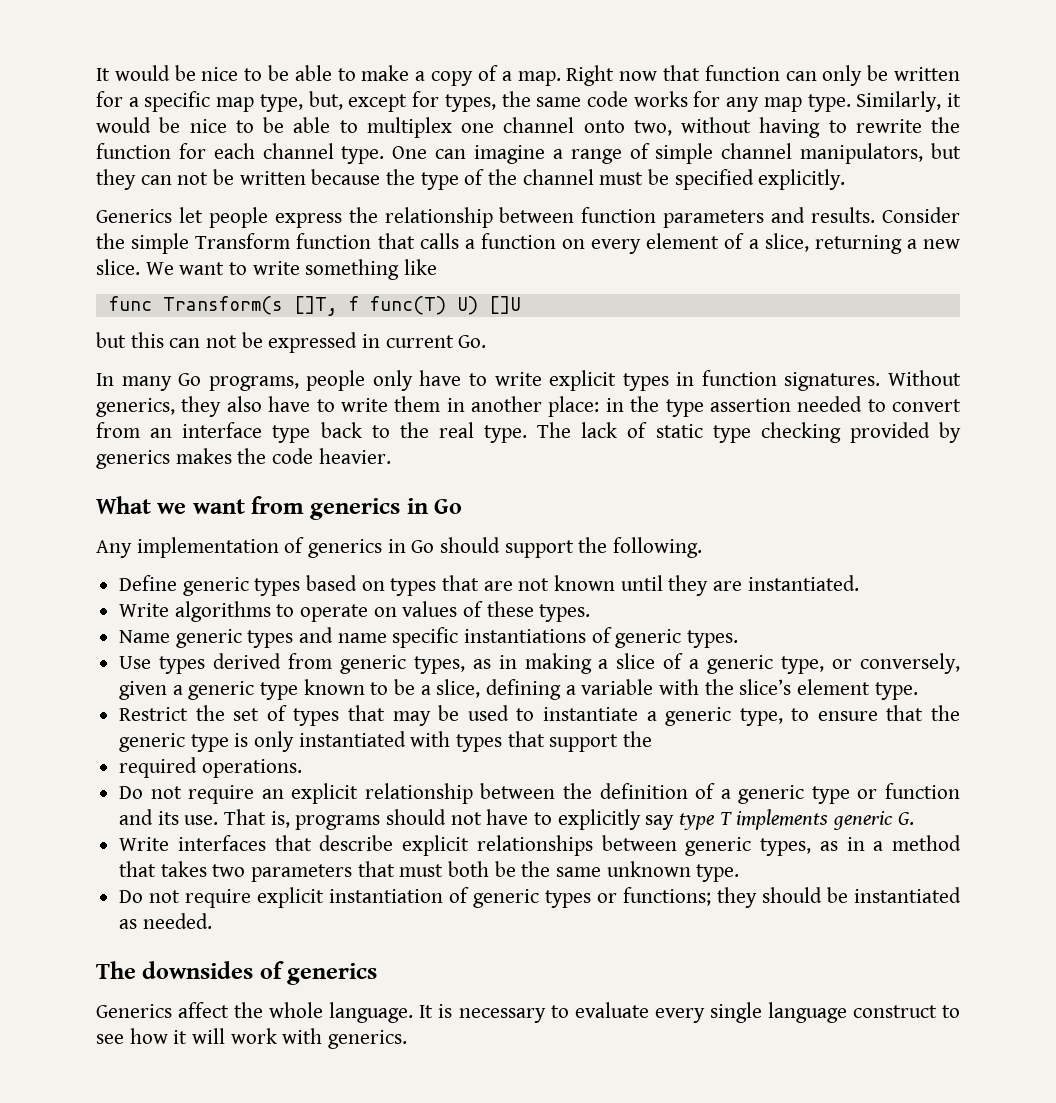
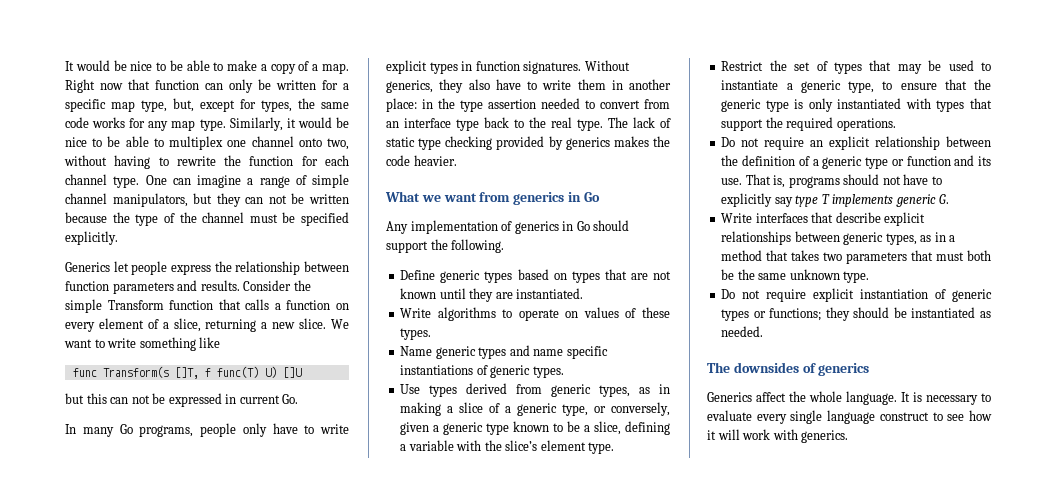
- Restrict the set of types that may be used to instantiate a generic type, to ensure that the generic type is only instantiated with types that support the
- required operations.
+ Restrict the set of types that may be used to instantiate a generic type, to ensure that the generic type is only instantiated with types that support the required operations.

